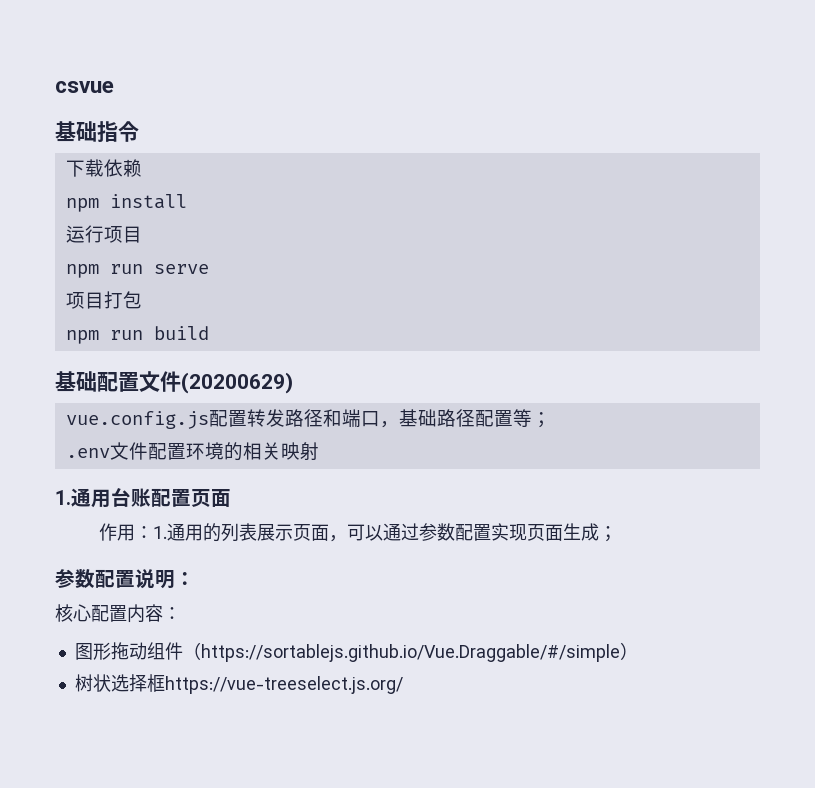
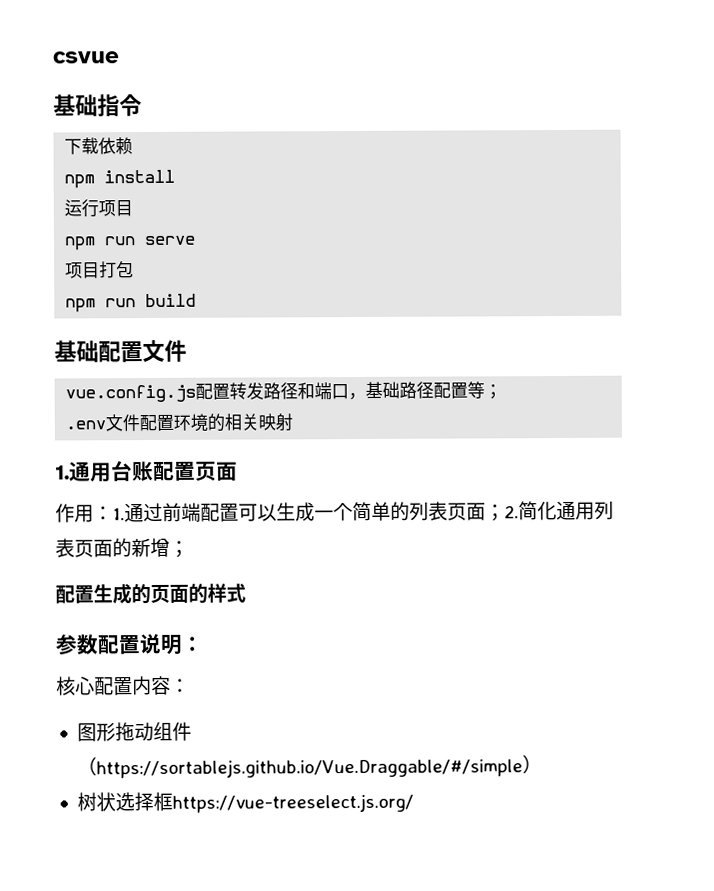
- 基础配置文件(20200629)
+ 基础配置文件
- 作用：1.通用的列表展示页面，可以通过参数配置实现页面生成；
+ 作用：1.通过前端配置可以生成一个简单的列表页面；2.简化通用列表页面的新增；
+ 配置生成的页面的样式

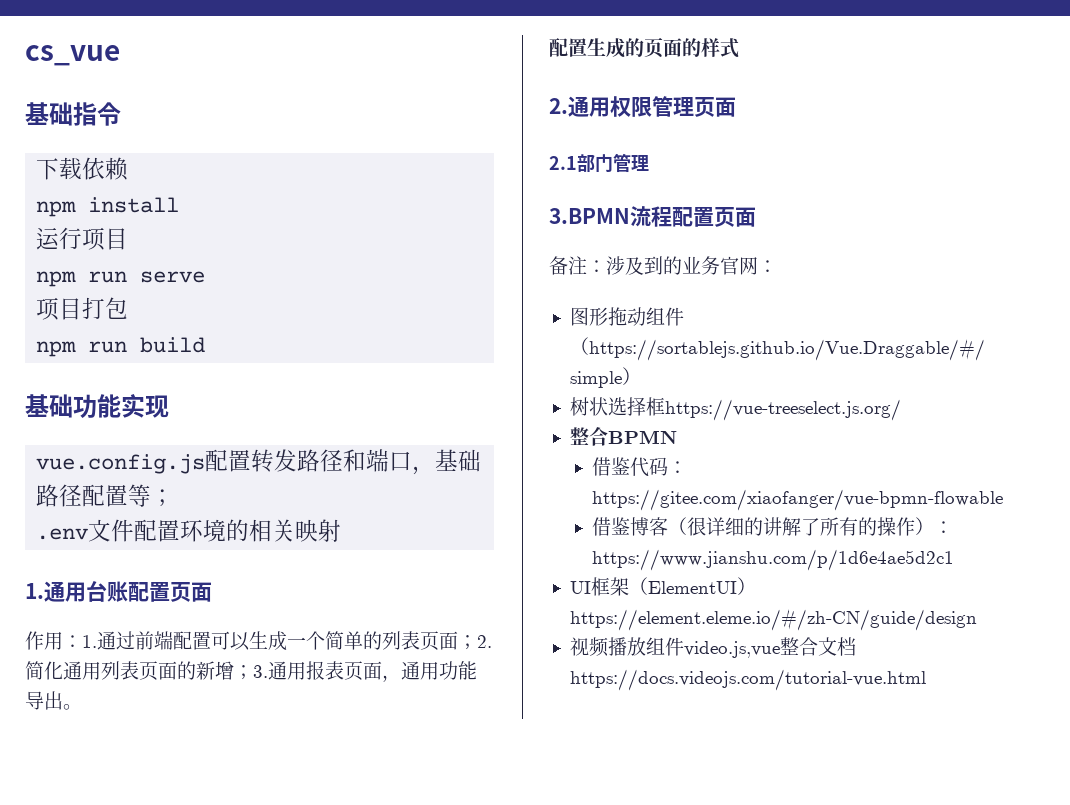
- csvue
+ cs_vue
- 基础配置文件
+ 基础功能实现
- 作用：1.通过前端配置可以生成一个简单的列表页面；2.简化通用列表页面的新增；
+ 作用：1.通过前端配置可以生成一个简单的列表页面；2.简化通用列表页面的新增；3.通用报表页面，通用功能导出。
- 参数配置说明：
- 核心配置内容：
+ 2.通用权限管理页面
+ 2.1部门管理
+ 3.BPMN流程配置页面
+ 备注：涉及到的业务官网：
+ 整合BPMN
+ 借鉴代码：https://gitee.com/xiaofanger/vue-bpmn-flowable
+ 借鉴博客（很详细的讲解了所有的操作）：https://www.jianshu.com/p/1d6e4ae5d2c1
+ UI框架（ElementUI）https://element.eleme.io/#/zh-CN/guide/design
+ 视频播放组件video.js,vue整合文档https://docs.videojs.com/tutorial-vue.html

